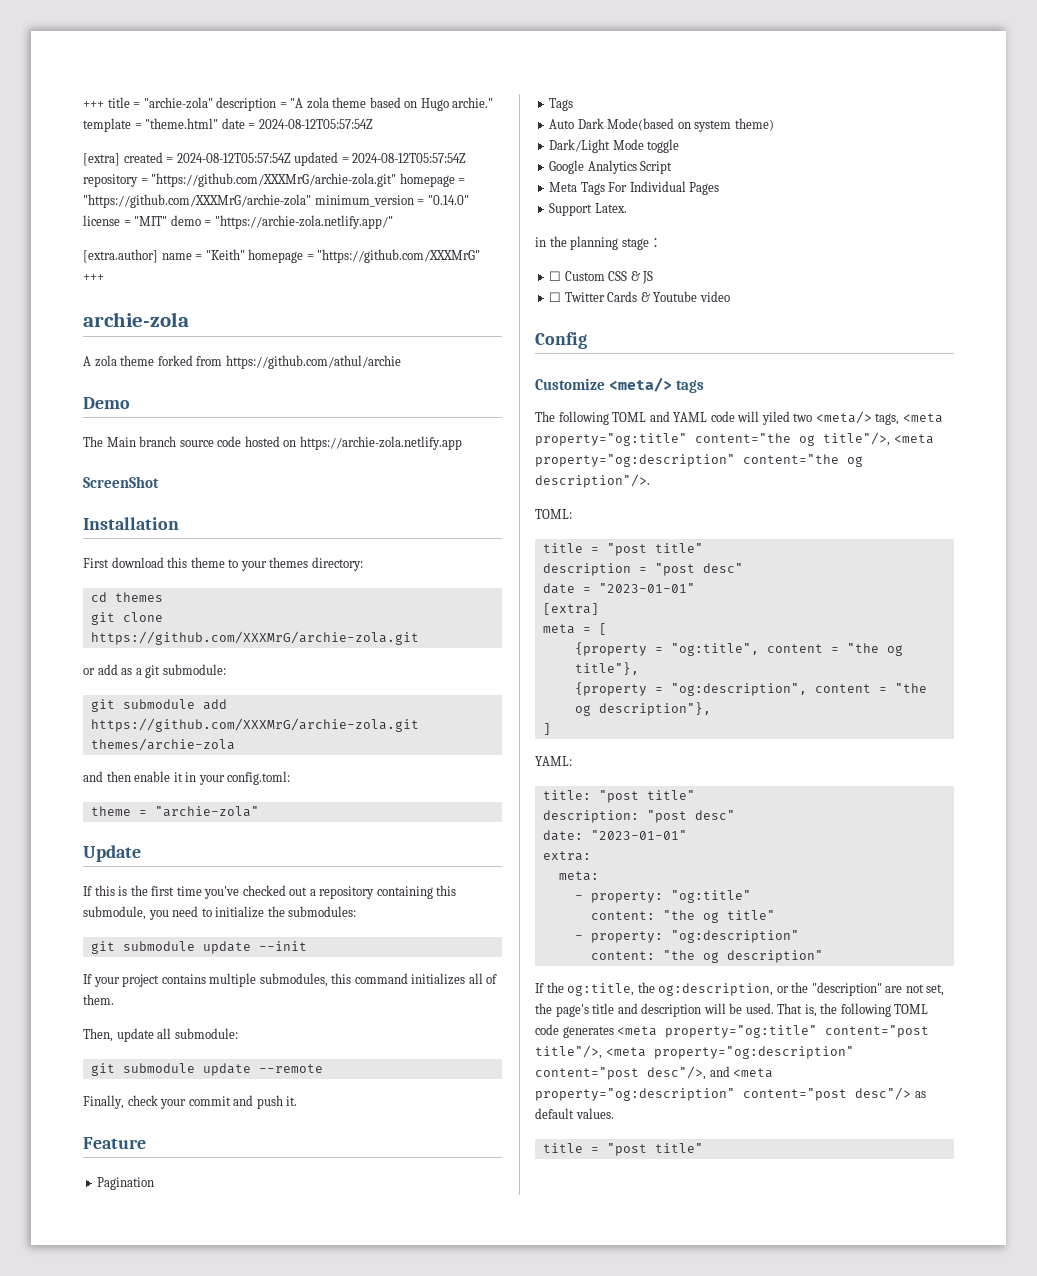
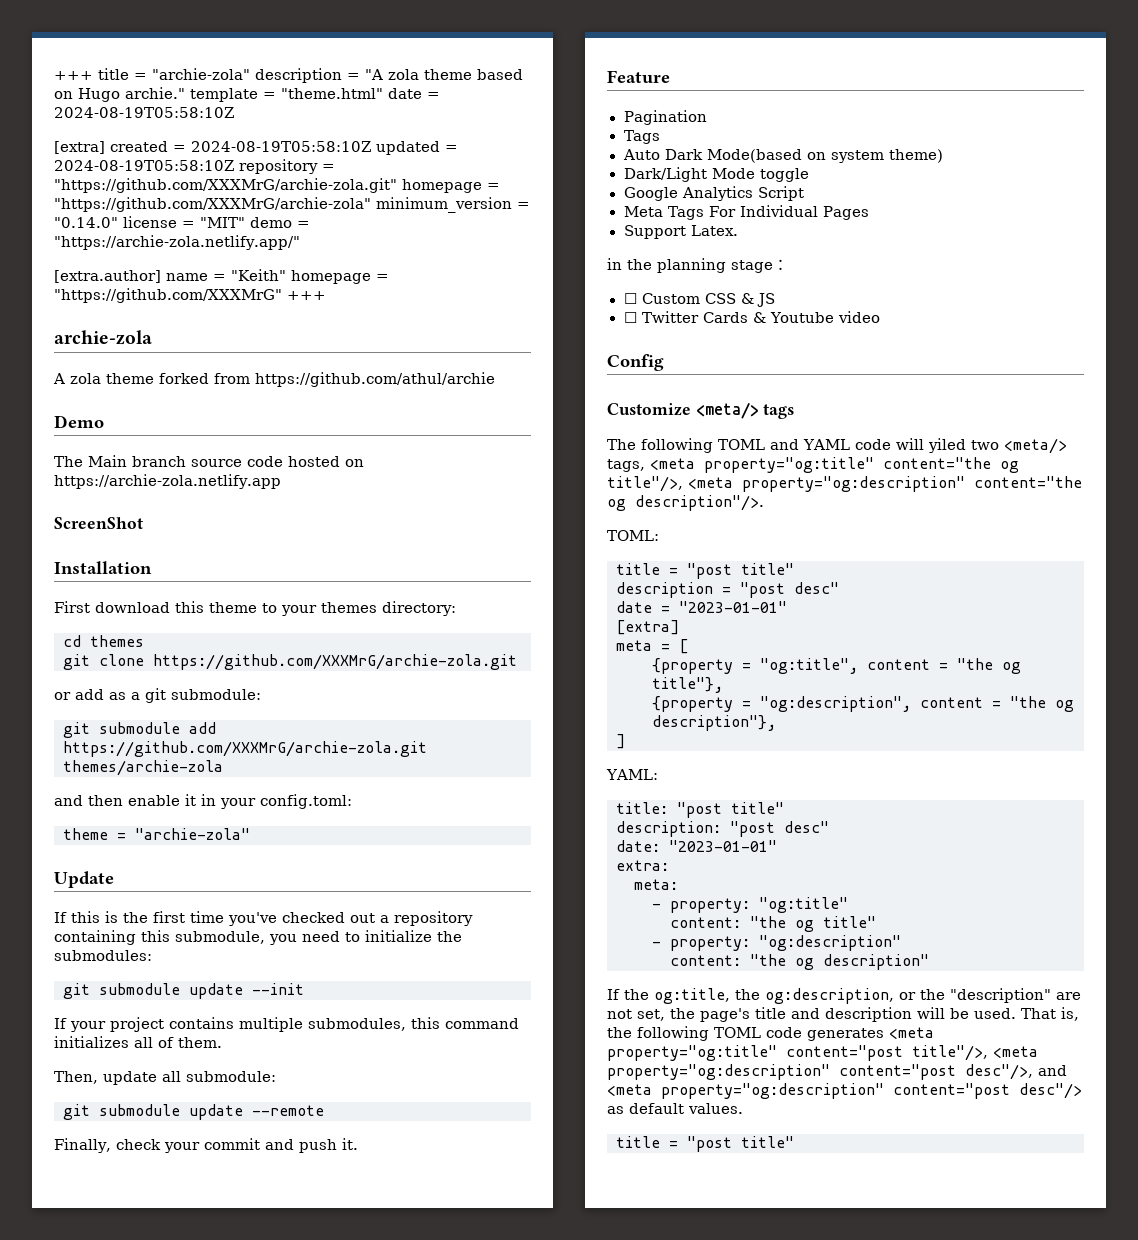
- +++ title = "archie-zola" description = "A zola theme based on Hugo archie." template = "theme.html" date = 2024-08-12T05:57:54Z
+ +++ title = "archie-zola" description = "A zola theme based on Hugo archie." template = "theme.html" date = 2024-08-19T05:58:10Z
- [extra] created = 2024-08-12T05:57:54Z updated = 2024-08-12T05:57:54Z repository = "https://github.com/XXXMrG/archie-zola.git" homepage = "https://github.com/XXXMrG/archie-zola" minimum_version = "0.14.0" license = "MIT" demo = "https://archie-zola.netlify.app/"
+ [extra] created = 2024-08-19T05:58:10Z updated = 2024-08-19T05:58:10Z repository = "https://github.com/XXXMrG/archie-zola.git" homepage = "https://github.com/XXXMrG/archie-zola" minimum_version = "0.14.0" license = "MIT" demo = "https://archie-zola.netlify.app/"

